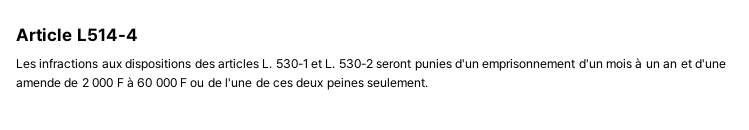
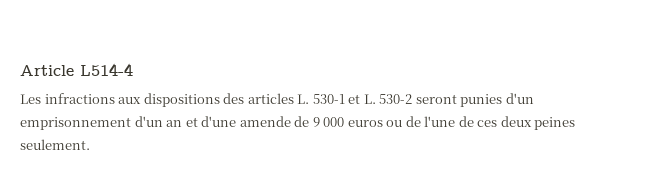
- Les infractions aux dispositions des articles L. 530-1 et L. 530-2 seront punies d'un emprisonnement d'un mois à un an et d'une amende de 2 000 F à 60 000 F ou de l'une de ces deux peines seulement.
+ Les infractions aux dispositions des articles L. 530-1 et L. 530-2 seront punies d'un emprisonnement d'un an et d'une amende de 9 000 euros ou de l'une de ces deux peines seulement.

